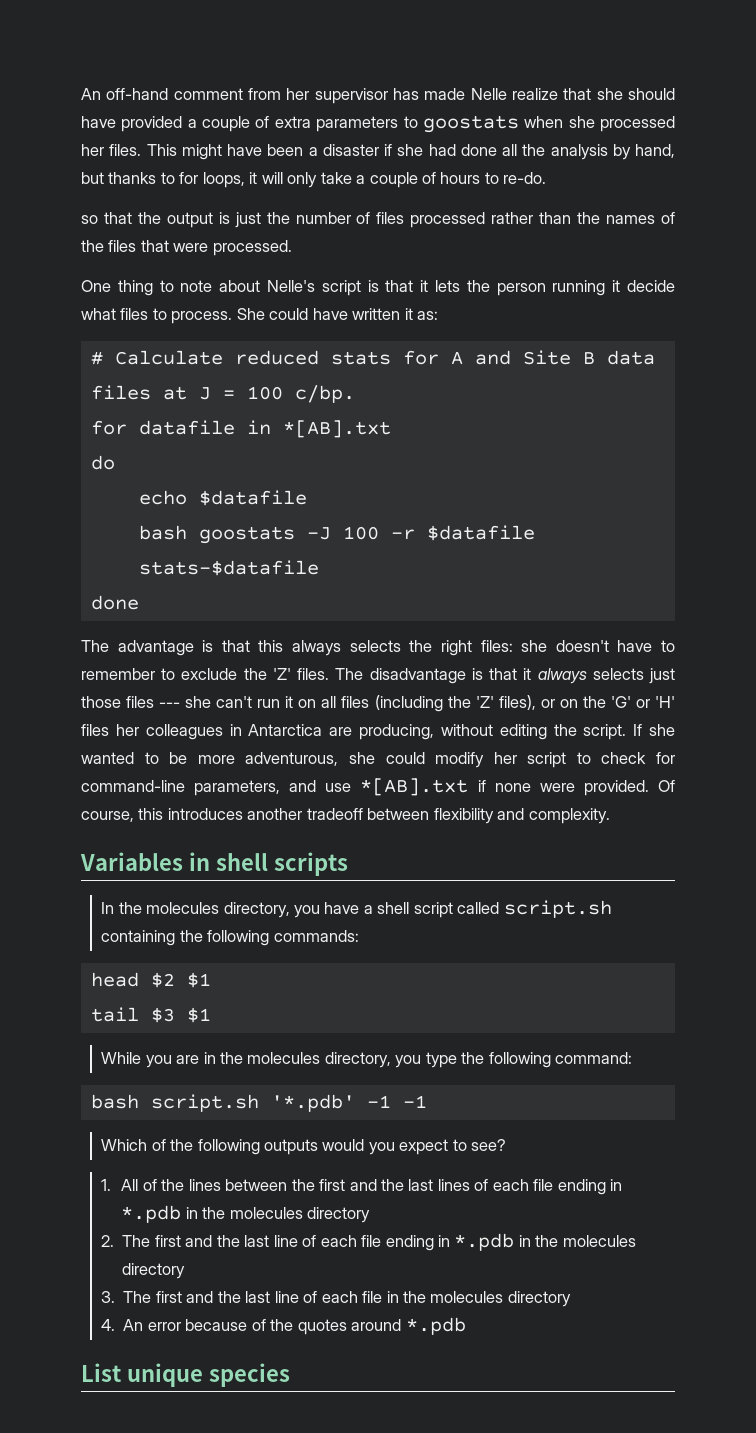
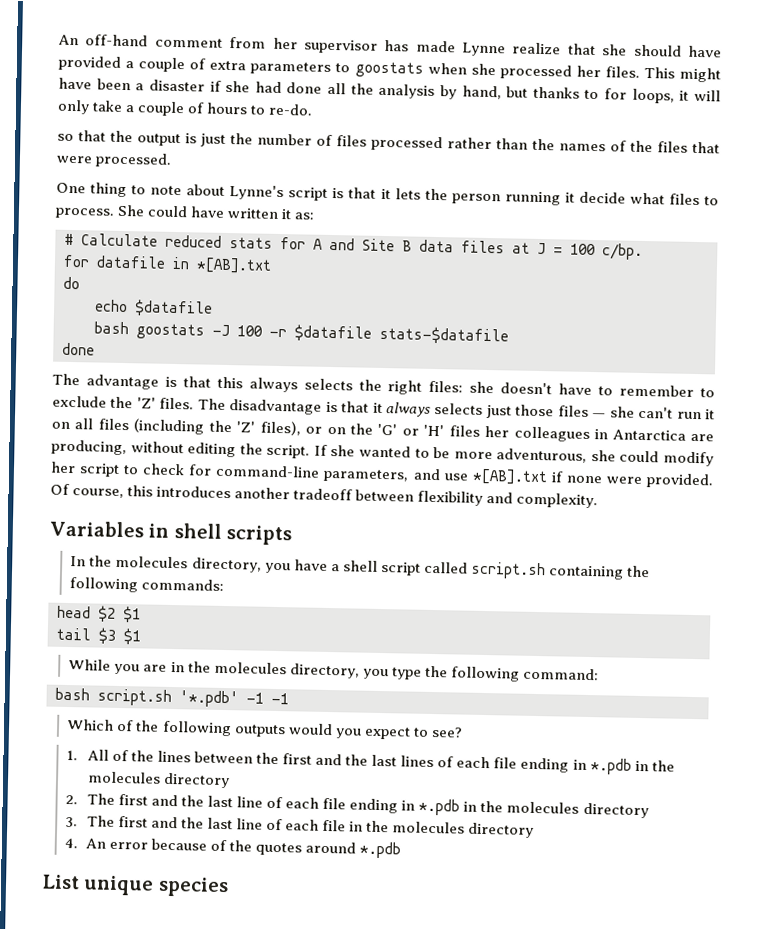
- An off-hand comment from her supervisor has made Nelle realize that she should have provided a couple of extra parameters to goostats when she processed her files.
+ An off-hand comment from her supervisor has made Lynne realize that she should have provided a couple of extra parameters to goostats when she processed her files.
- One thing to note about Nelle's script is that it lets the person running it decide what files to process.
+ One thing to note about Lynne's script is that it lets the person running it decide what files to process.
- The disadvantage is that it always selects just those files --- she can't run it on all files (including the 'Z' files), or on the 'G' or 'H' files her colleagues in Antarctica are producing, without editing the script.
+ The disadvantage is that it always selects just those files — she can't run it on all files (including the 'Z' files), or on the 'G' or 'H' files her colleagues in Antarctica are producing, without editing the script.

